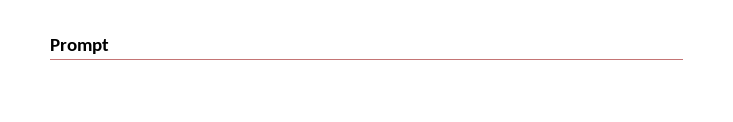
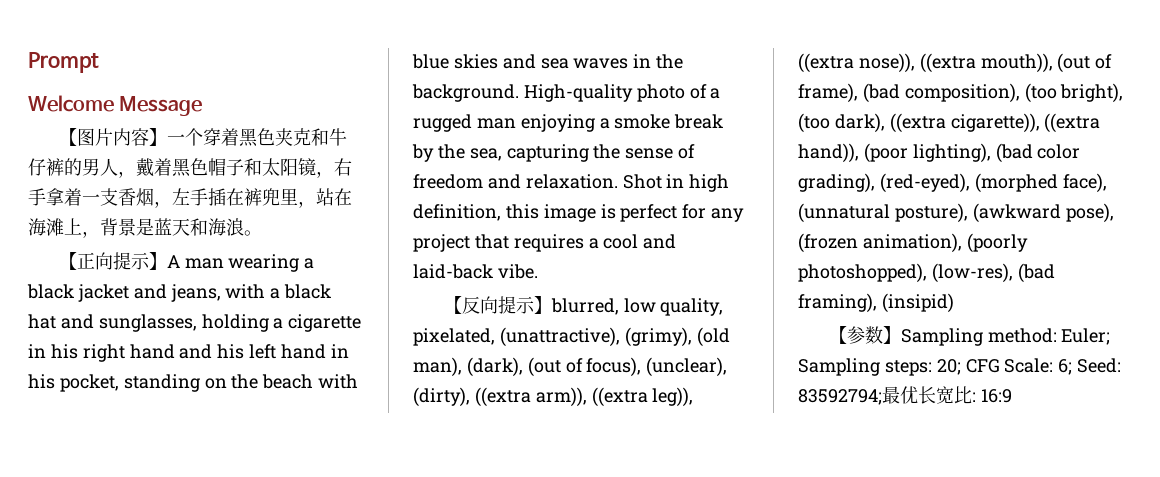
+ Welcome Message
+ 【图片内容】一个穿着黑色夹克和牛仔裤的男人，戴着黑色帽子和太阳镜，右手拿着一支香烟，左手插在裤兜里，站在海滩上，背景是蓝天和海浪。
+ 【正向提示】A man wearing a black jacket and jeans, with a black hat and sunglasses, holding a cigarette in his right hand and his left hand in his pocket, standing on the beach with blue skies and sea waves in the background. High-quality photo of a rugged man enjoying a smoke break by the sea, capturing the sense of freedom and relaxation. Shot in high definition, this image is perfect for any project that requires a cool and laid-back vibe.
+ 【反向提示】blurred, low quality, pixelated, (unattractive), (grimy), (old man), (dark), (out of focus), (unclear), (dirty), ((extra arm)), ((extra leg)), ((extra nose)), ((extra mouth)), (out of frame), (bad composition), (too bright), (too dark), ((extra cigarette)), ((extra hand)), (poor lighting), (bad color grading), (red-eyed), (morphed face), (unnatural posture), (awkward pose), (frozen animation), (poorly photoshopped), (low-res), (bad framing), (insipid)
+ 【参数】Sampling method: Euler; Sampling steps: 20; CFG Scale: 6; Seed: 83592794;最优长宽比: 16:9

